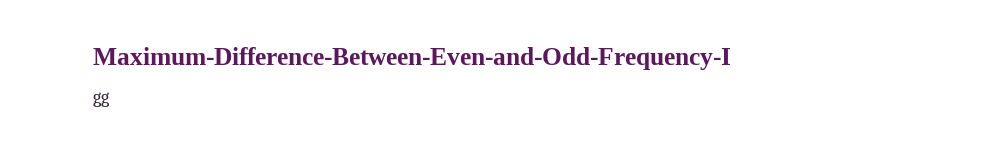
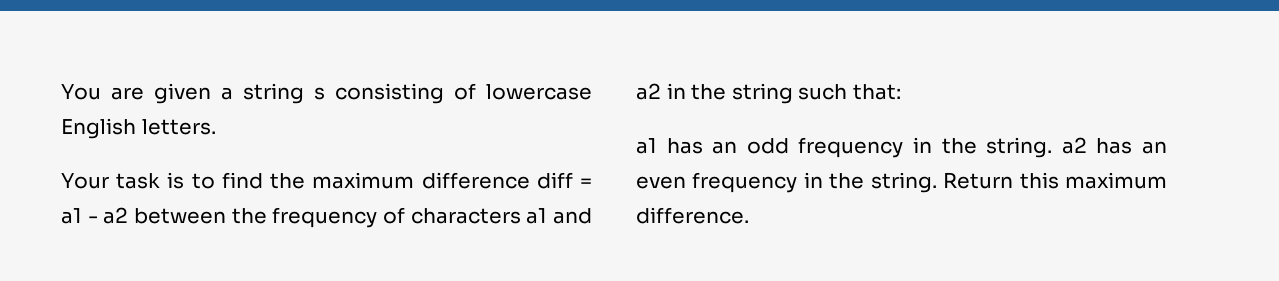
- Maximum-Difference-Between-Even-and-Odd-Frequency-I
- gg
+ You are given a string s consisting of lowercase English letters.
+ Your task is to find the maximum difference diff = a1 - a2 between the frequency of characters a1 and a2 in the string such that:
+ a1 has an odd frequency in the string. a2 has an even frequency in the string. Return this maximum difference.

